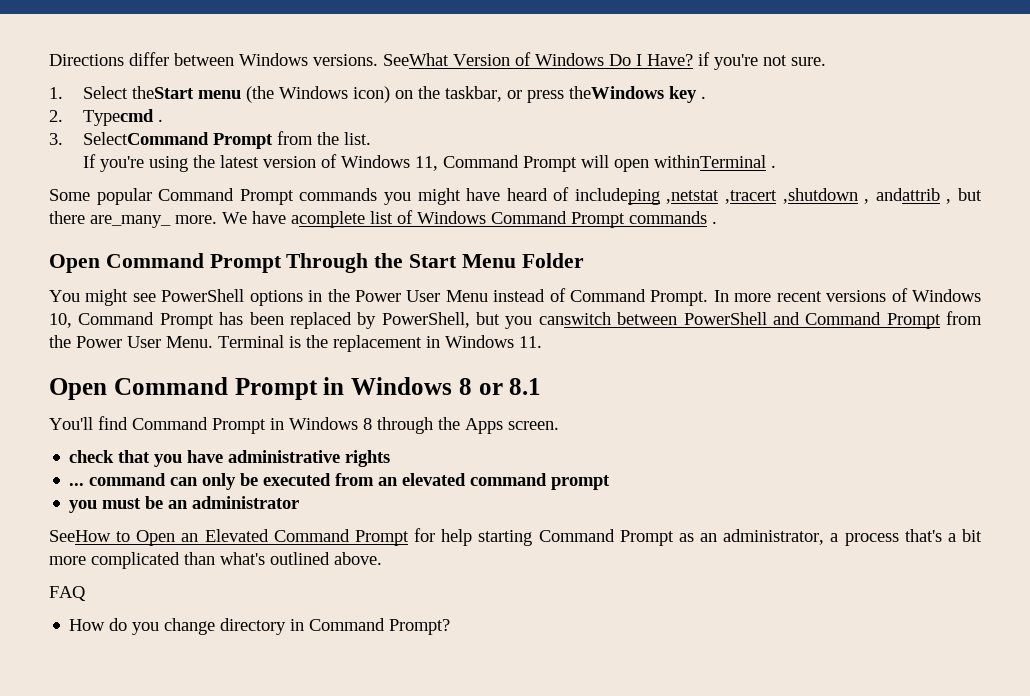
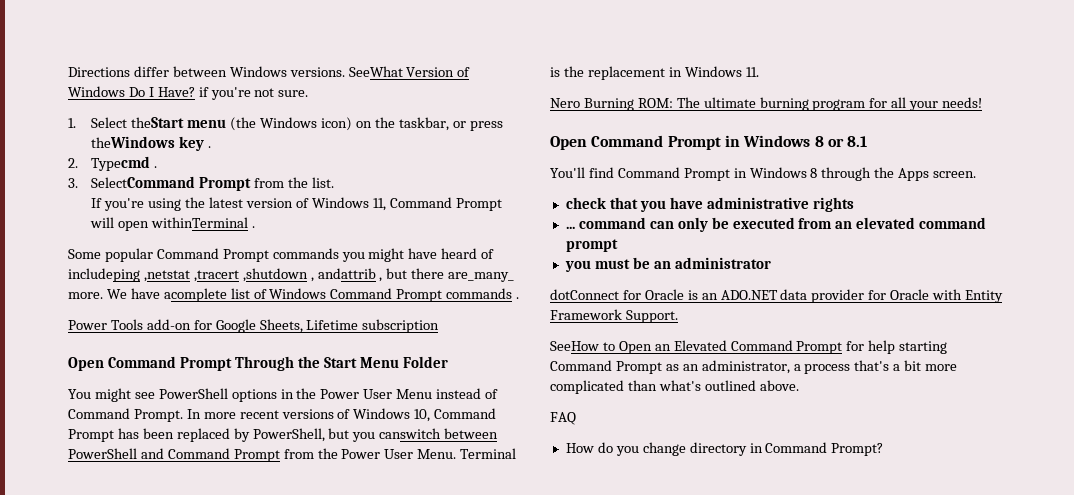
+ Power Tools add-on for Google Sheets, Lifetime subscription
+ Nero Burning ROM: The ultimate burning program for all your needs!
+ dotConnect for Oracle is an ADO.NET data provider for Oracle with Entity Framework Support.

